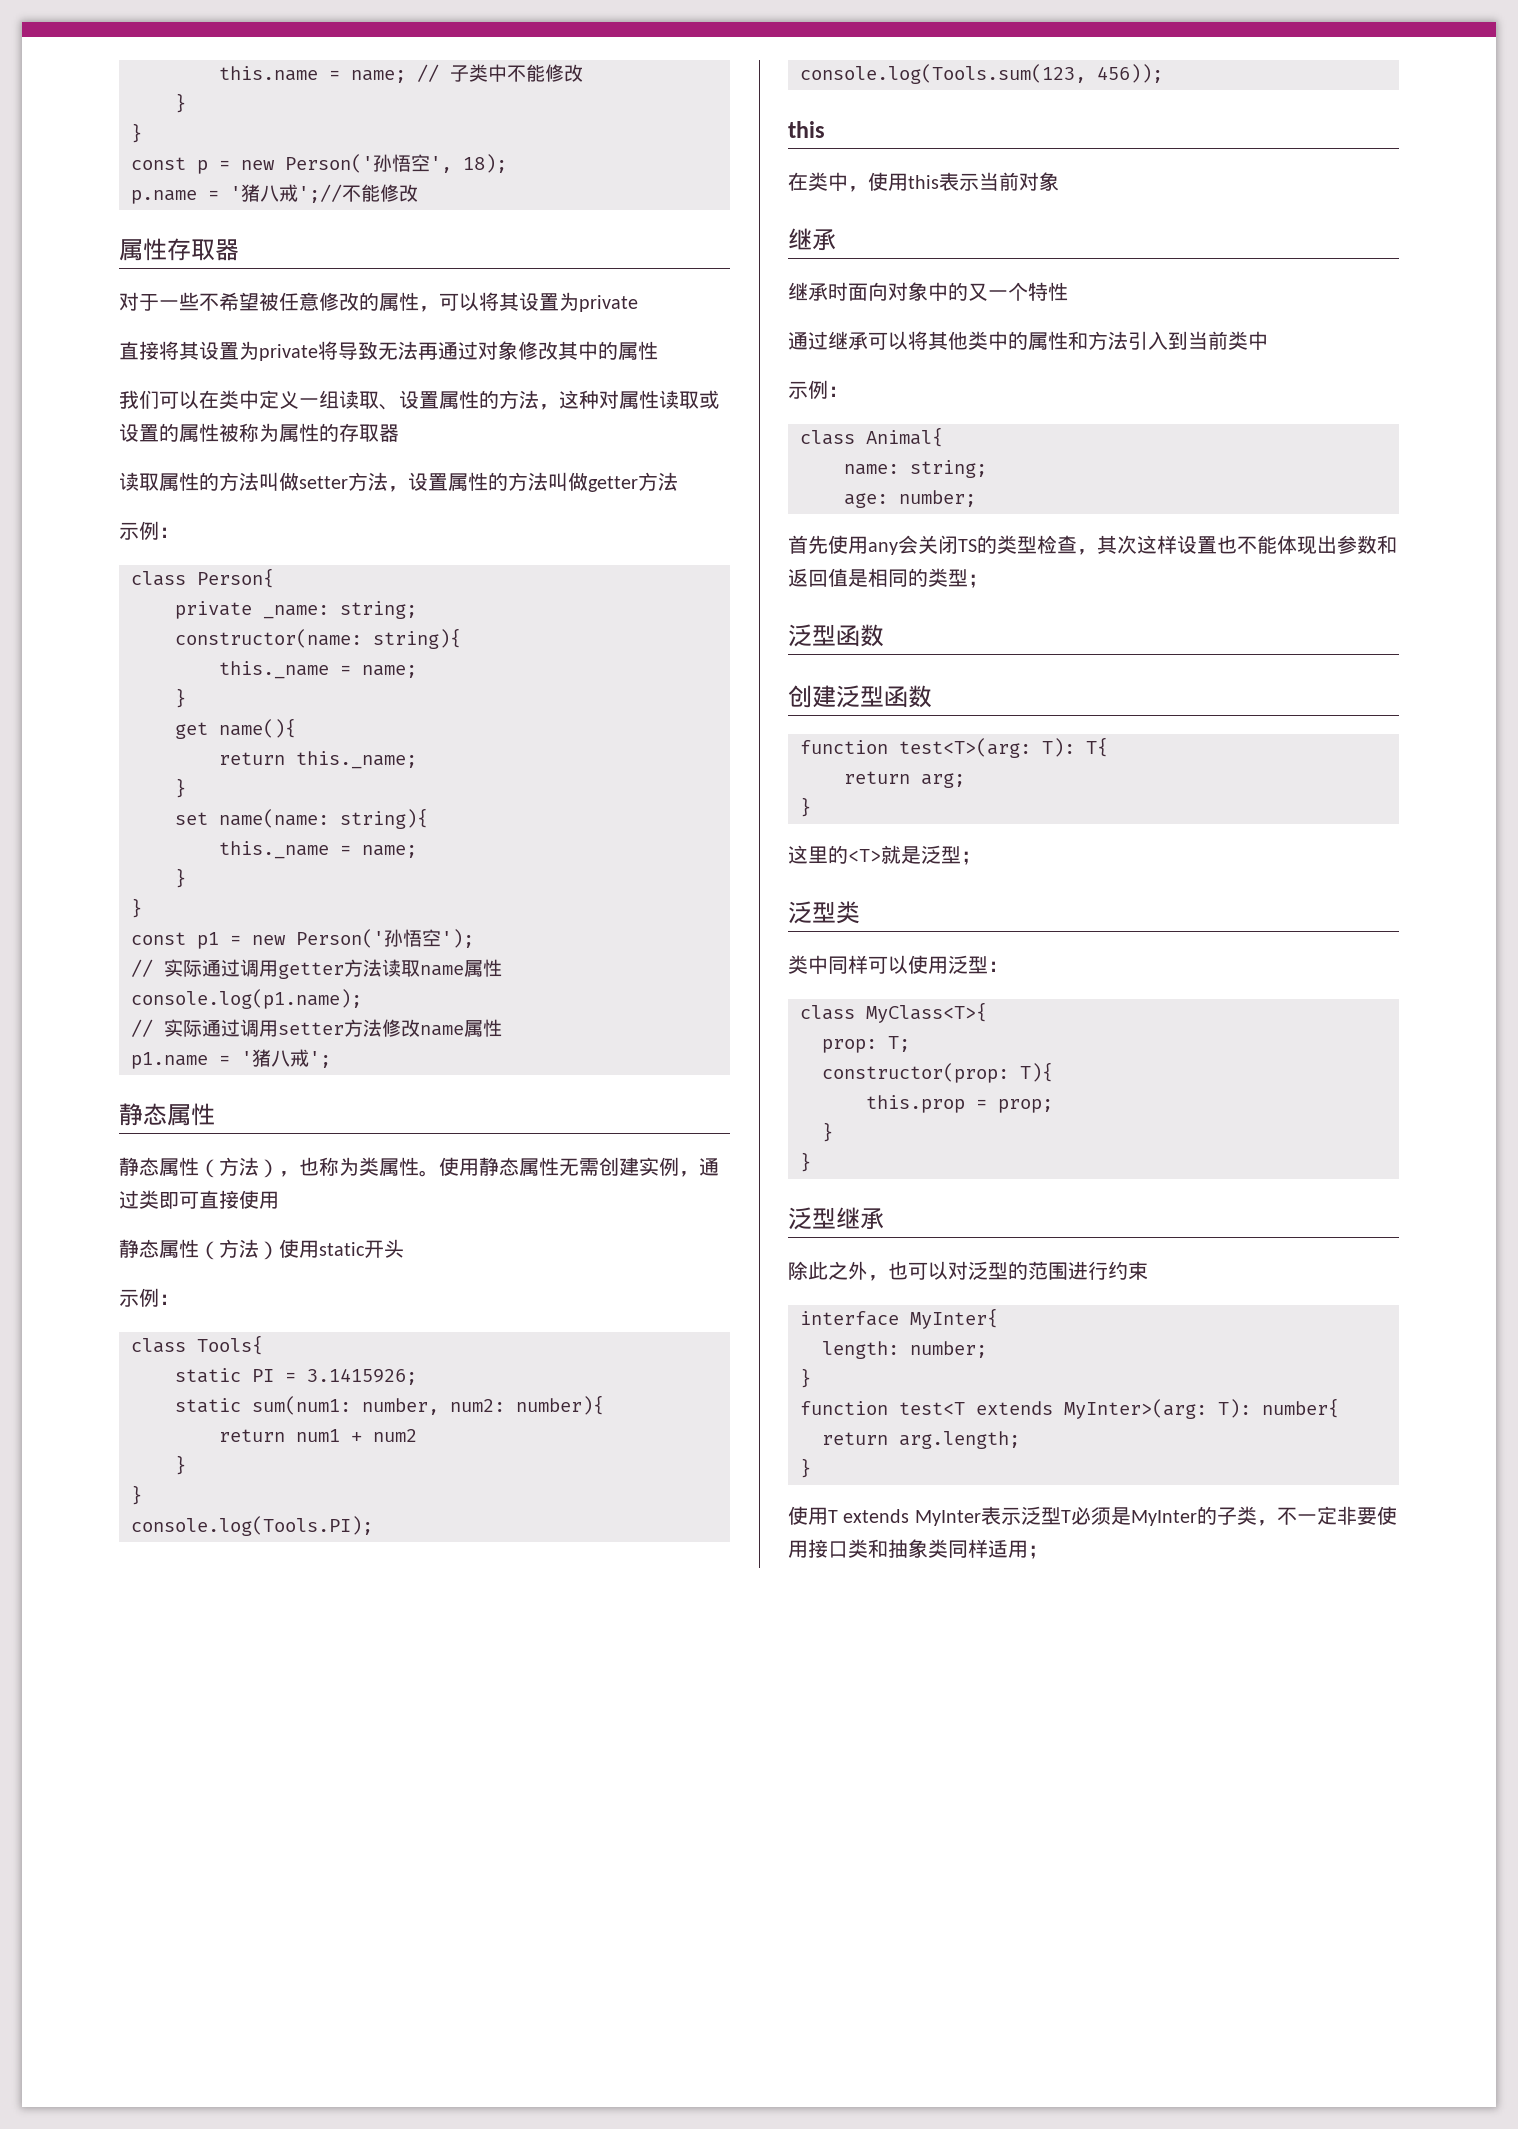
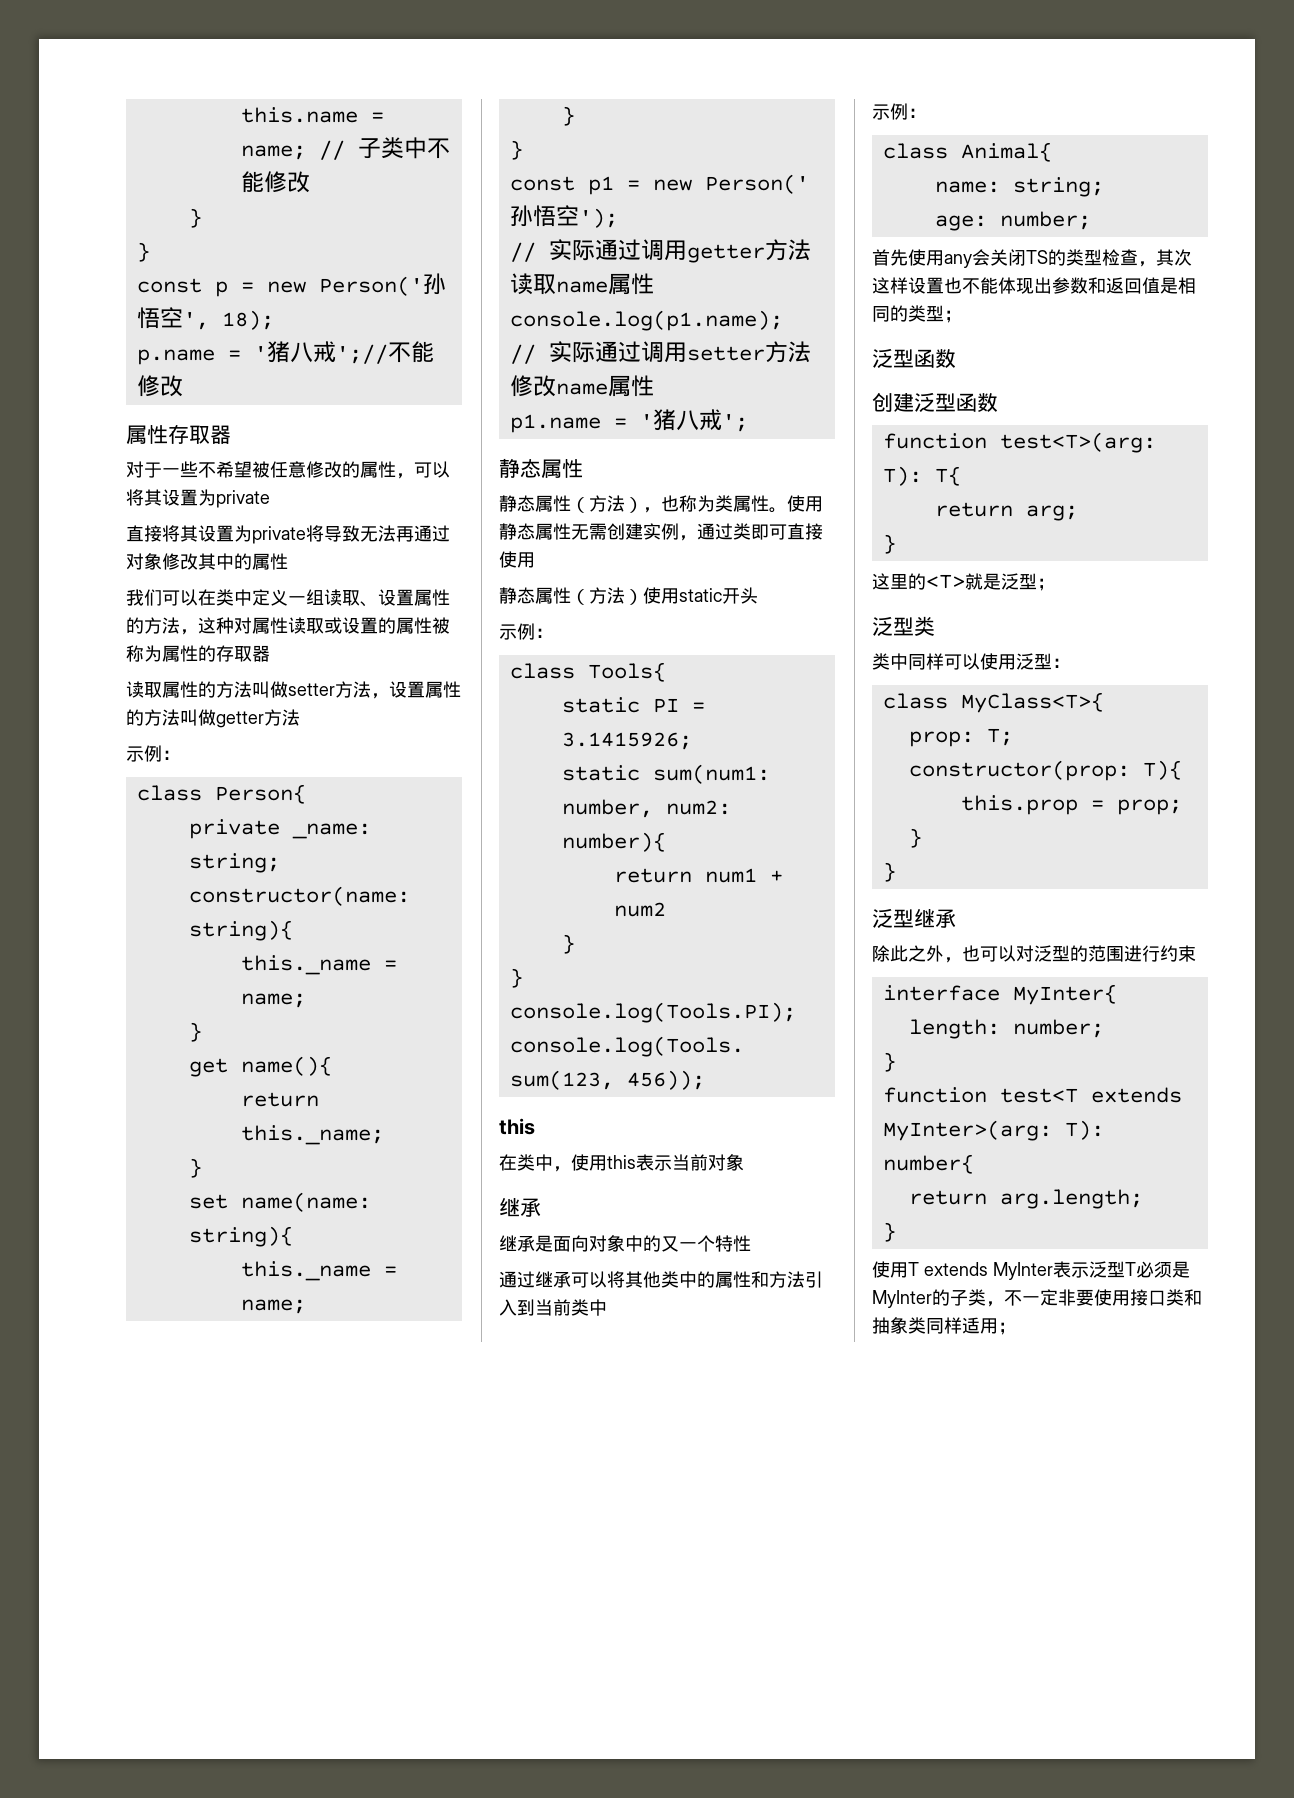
- 继承时面向对象中的又一个特性
+ 继承是面向对象中的又一个特性

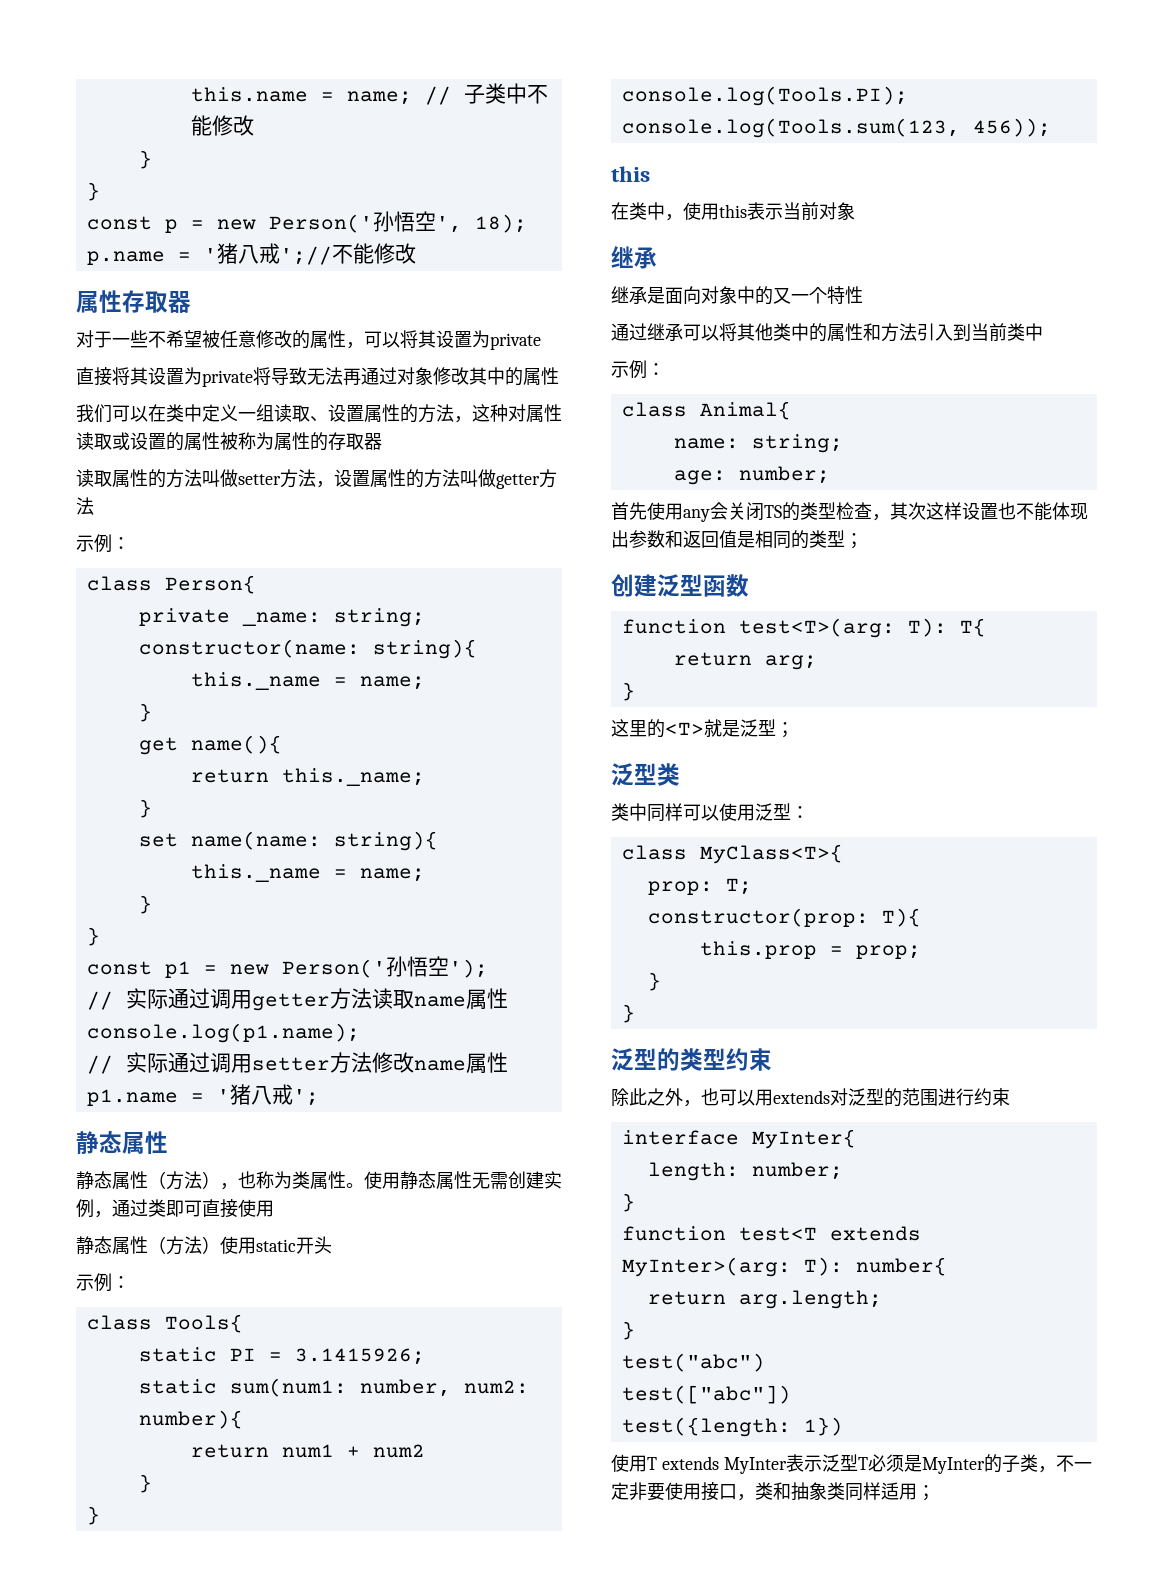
  首先使用any会关闭TS的类型检查，其次这样设置也不能体现出参数和返回值是相同的类型；
- 泛型函数
- 泛型继承
+ 泛型的类型约束
- 除此之外，也可以对泛型的范围进行约束
+ 除此之外，也可以用extends对泛型的范围进行约束
+ test("abc")
+ test(["abc"])
+ test({length: 1})
- 使用T extends MyInter表示泛型T必须是MyInter的子类，不一定非要使用接口类和抽象类同样适用；
+ 使用T extends MyInter表示泛型T必须是MyInter的子类，不一定非要使用接口，类和抽象类同样适用；

